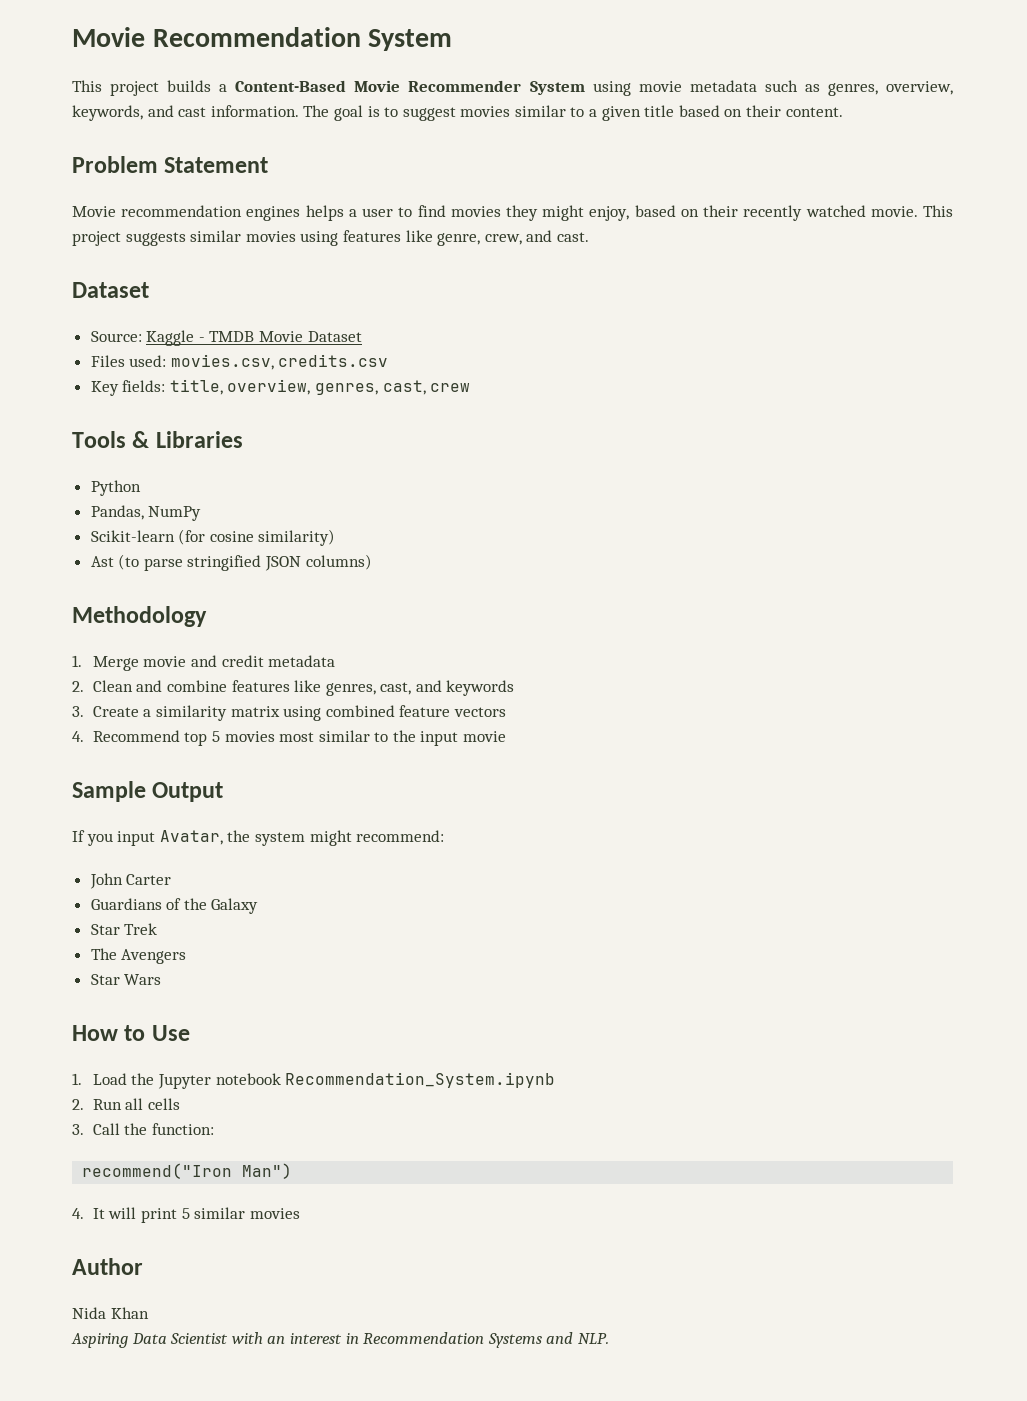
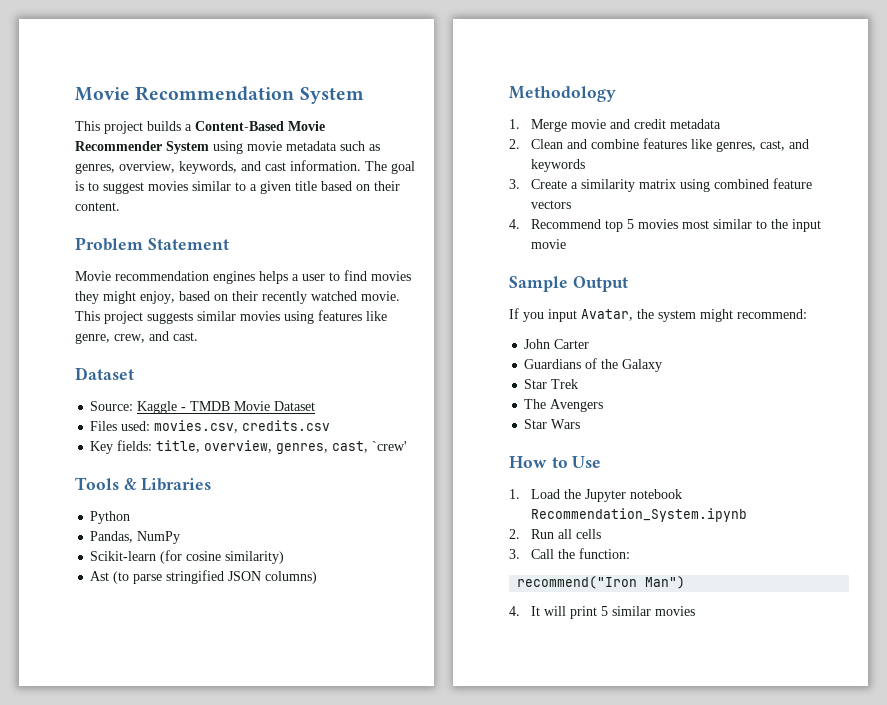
- Key fields: title, overview, genres, cast, crew
+ Key fields: title, overview, genres, cast, `crew'
- Author
- Nida Khan
- Aspiring Data Scientist with an interest in Recommendation Systems and NLP.

